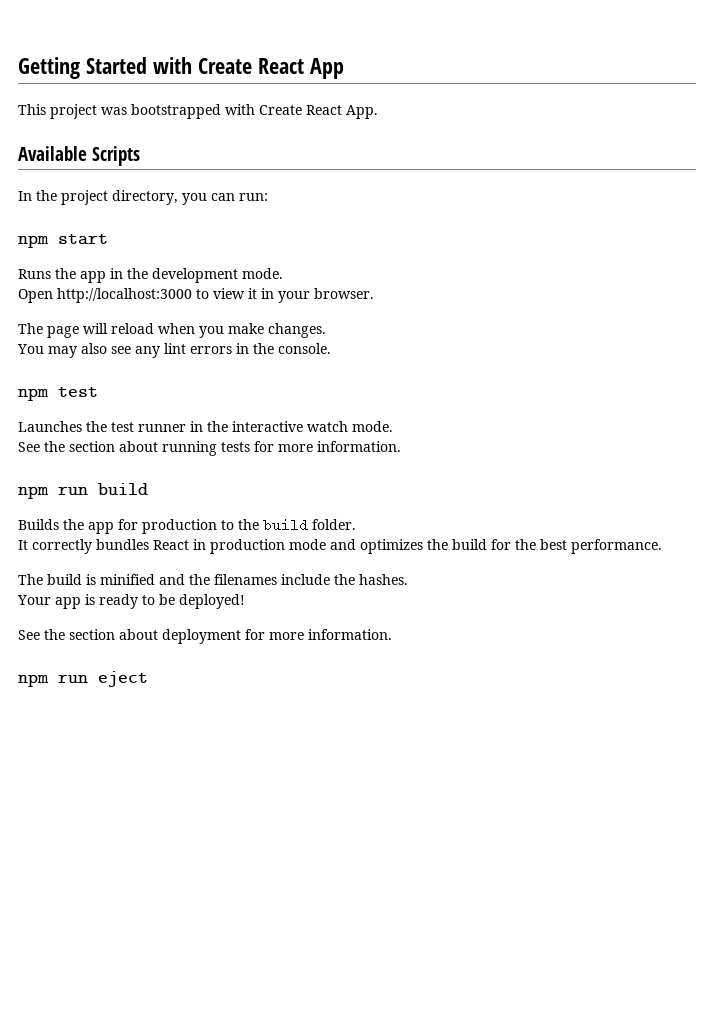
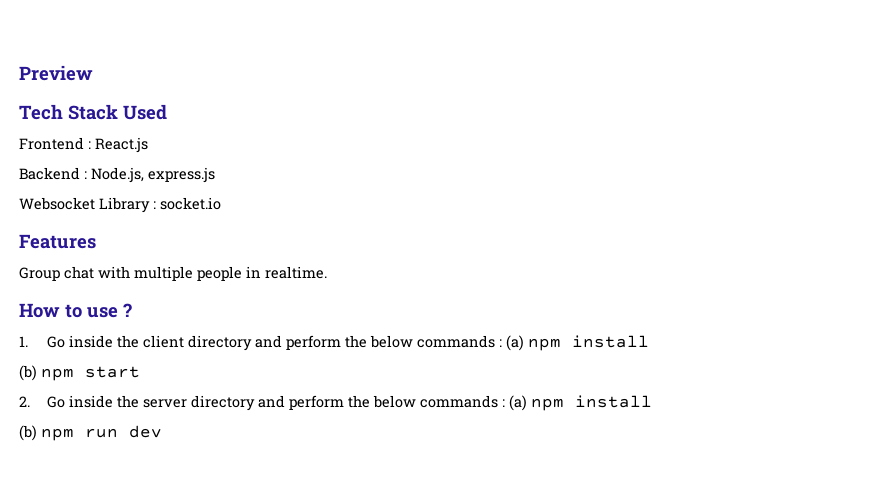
- Getting Started with Create React App
- This project was bootstrapped with Create React App.
- Available Scripts
- In the project directory, you can run:
- npm start
- Runs the app in the development mode.
- Open http://localhost:3000 to view it in your browser.
- The page will reload when you make changes.
- You may also see any lint errors in the console.
- npm test
- Launches the test runner in the interactive watch mode.
- See the section about running tests for more information.
- npm run build
- Builds the app for production to the build folder.
- It correctly bundles React in production mode and optimizes the build for the best performance.
- The build is minified and the filenames include the hashes.
- Your app is ready to be deployed!
- See the section about deployment for more information.
- npm run eject
+ Preview
+ Tech Stack Used
+ Frontend : React.js
+ Backend : Node.js, express.js
+ Websocket Library : socket.io
+ Features
+ Group chat with multiple people in realtime.
+ How to use ?
+ 1. Go inside the client directory and perform the below commands : (a) npm install
+ (b) npm start
+ 2. Go inside the server directory and perform the below commands : (a) npm install
+ (b) npm run dev

